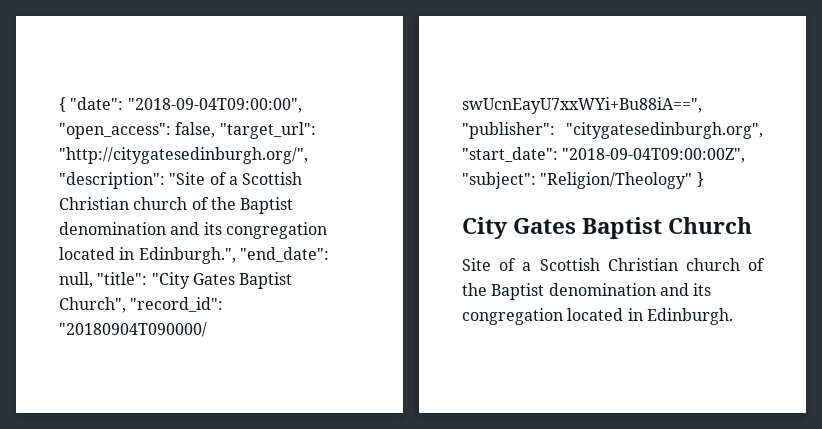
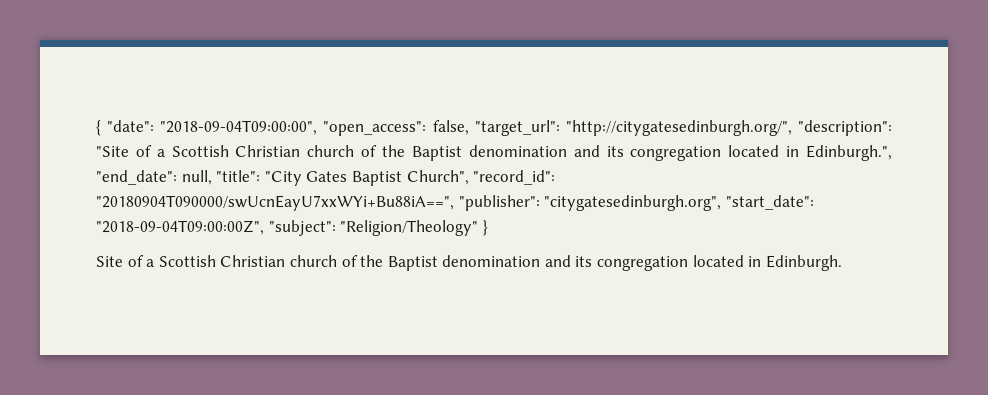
- City Gates Baptist Church

